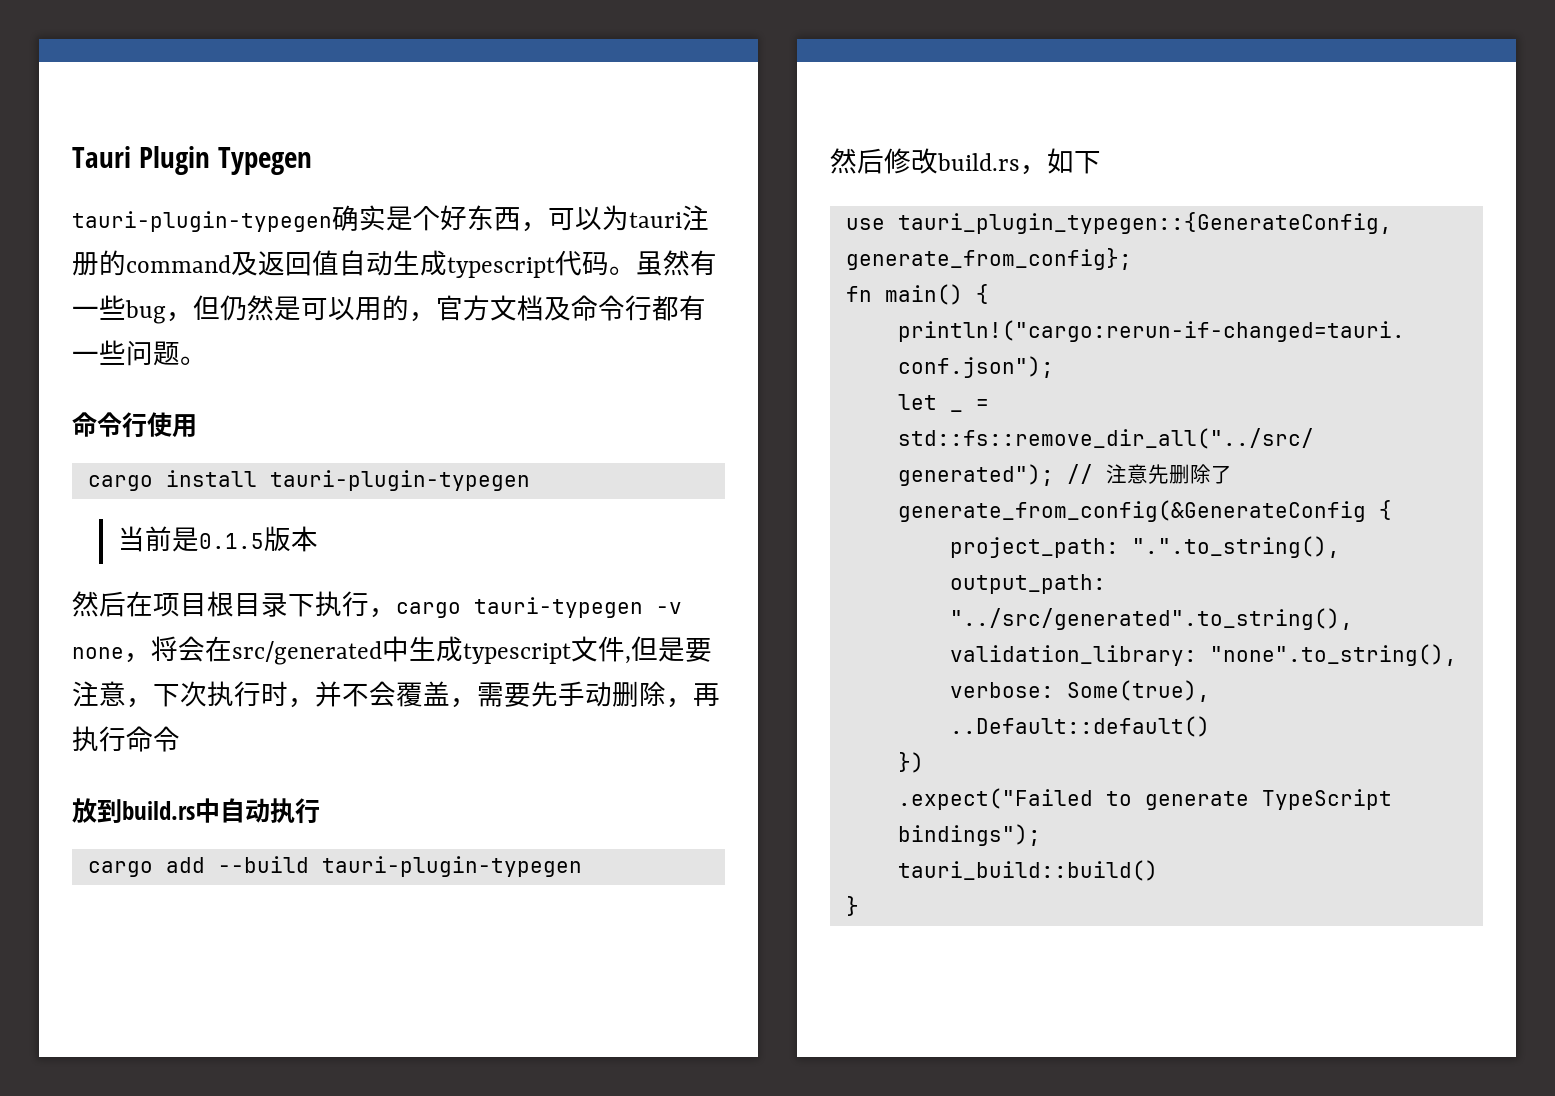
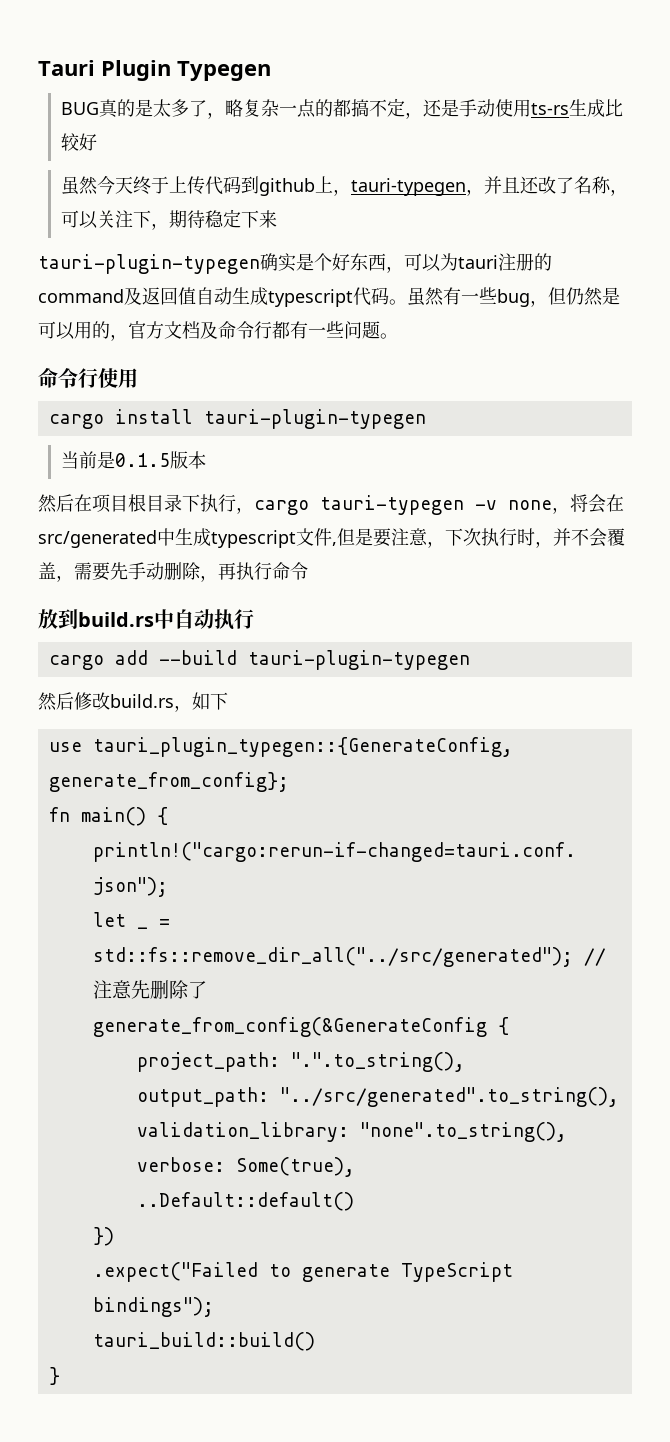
+ BUG真的是太多了，略复杂一点的都搞不定，还是手动使用ts-rs生成比较好
+ 虽然今天终于上传代码到github上，tauri-typegen，并且还改了名称，可以关注下，期待稳定下来

